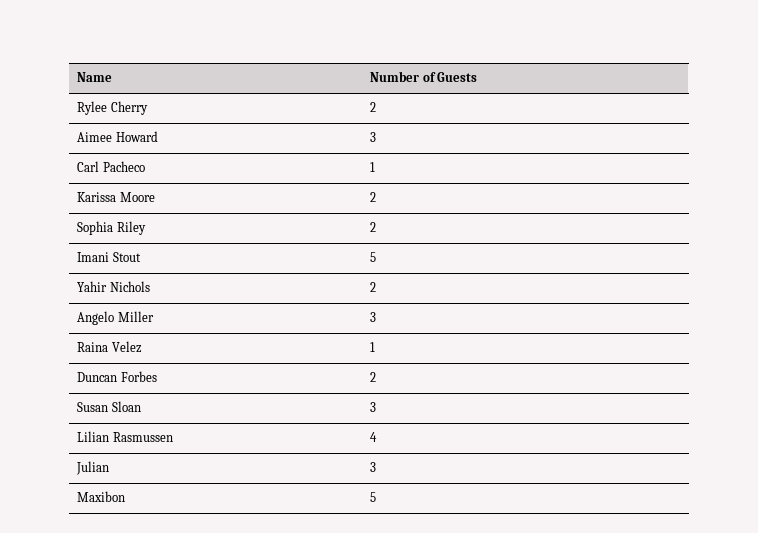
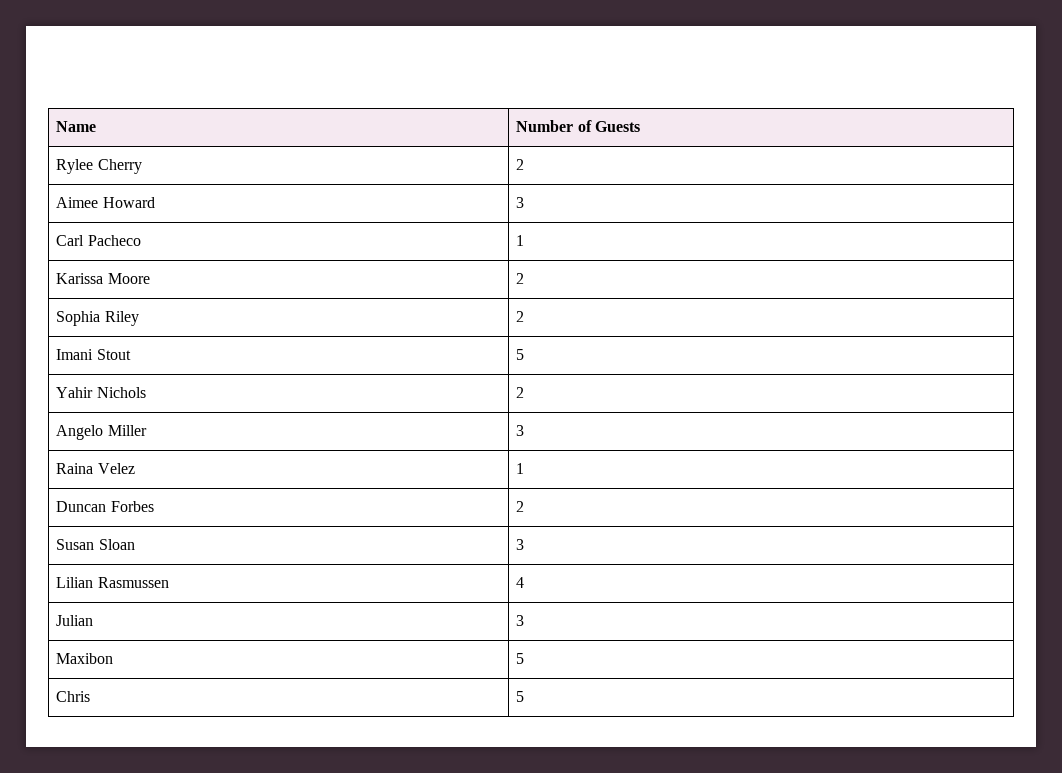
+ Chris | 5

